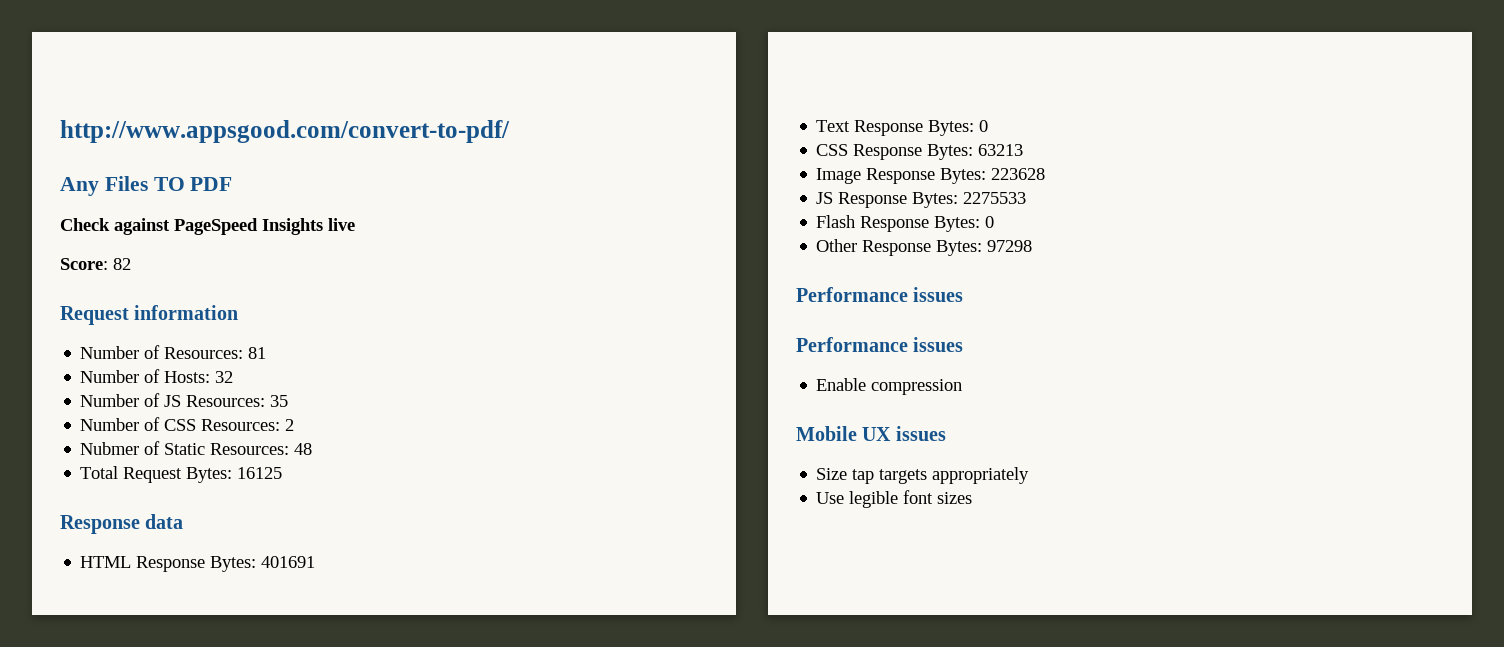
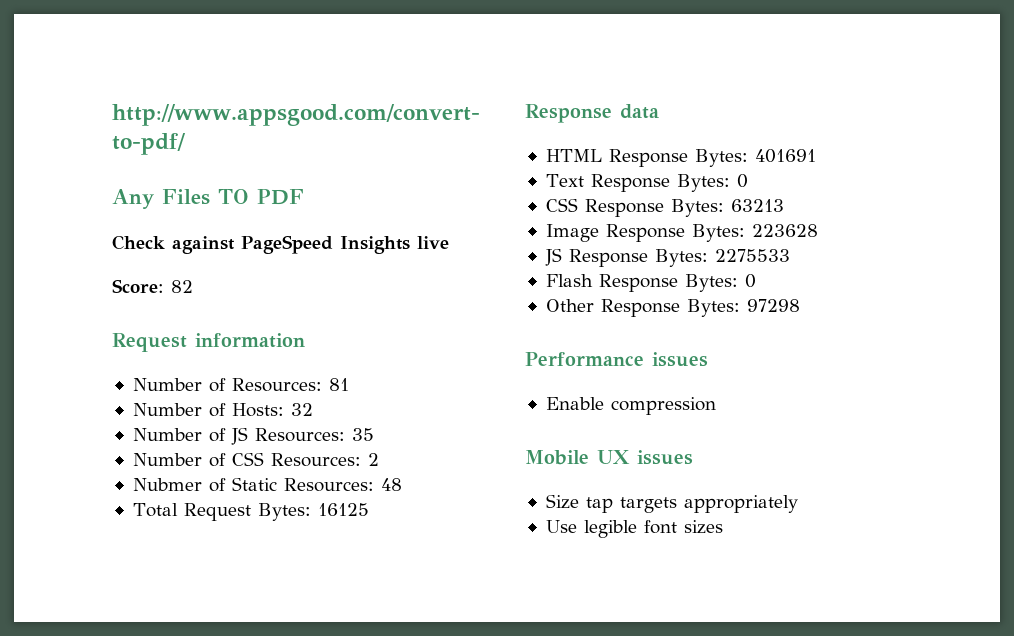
  Other Response Bytes: 97298
- Performance issues

